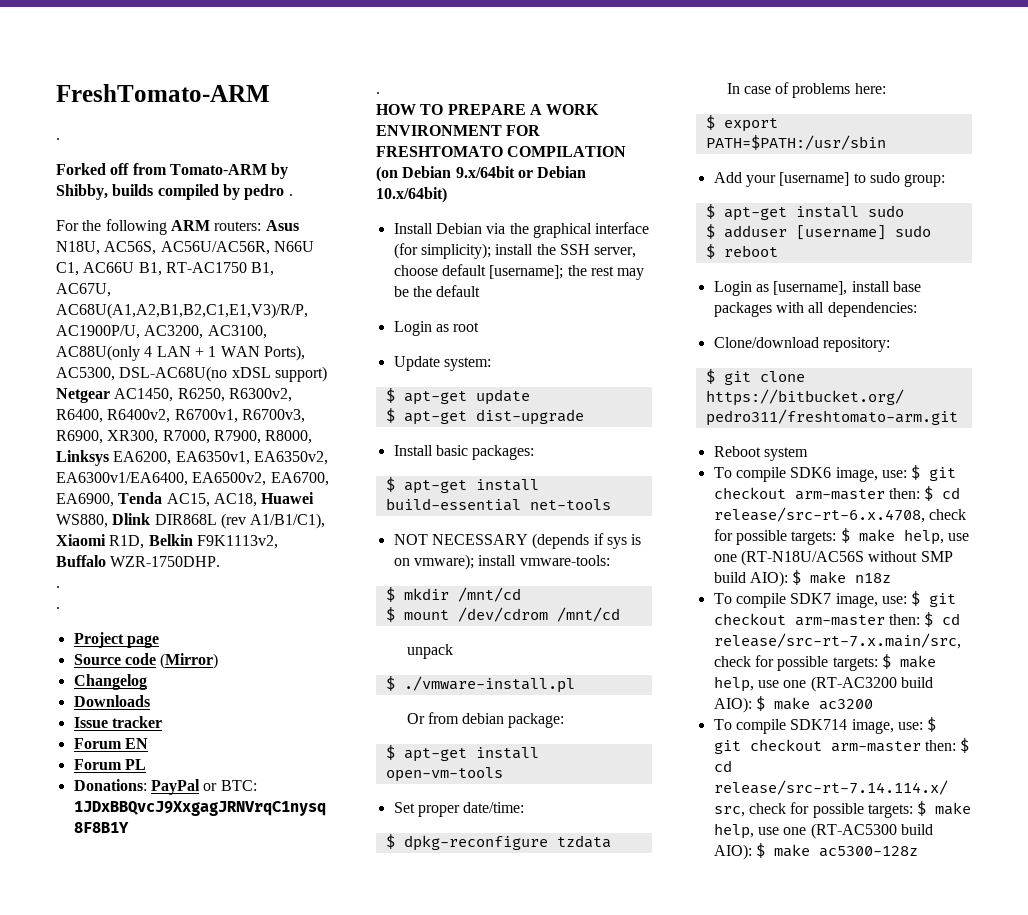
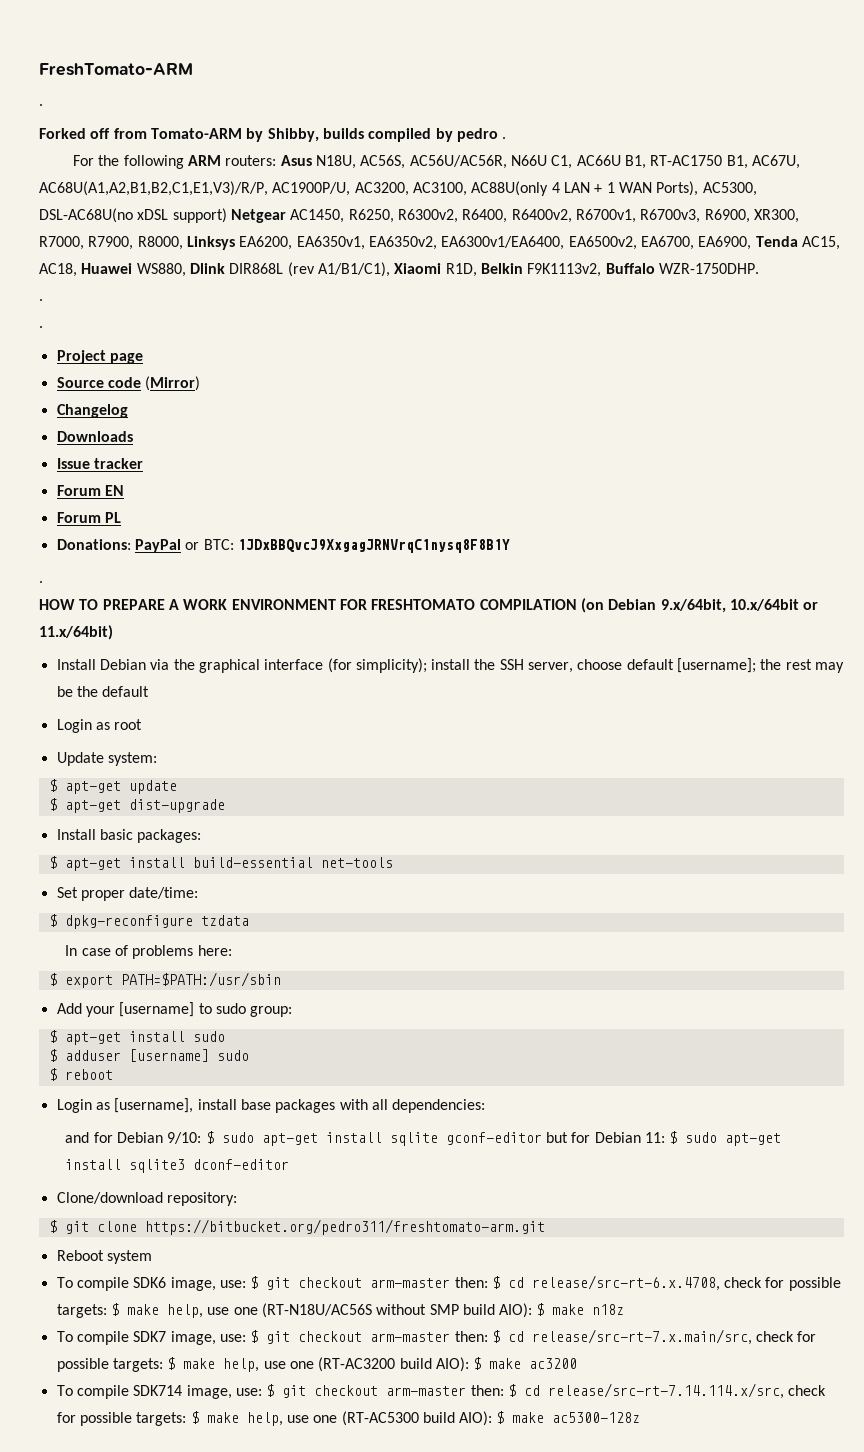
- HOW TO PREPARE A WORK ENVIRONMENT FOR FRESHTOMATO COMPILATION (on Debian 9.x/64bit or Debian 10.x/64bit)
+ HOW TO PREPARE A WORK ENVIRONMENT FOR FRESHTOMATO COMPILATION (on Debian 9.x/64bit, 10.x/64bit or 11.x/64bit)
- NOT NECESSARY (depends if sys is on vmware); install vmware-tools:
- $ mkdir /mnt/cd
- $ mount /dev/cdrom /mnt/cd
- unpack
- $ ./vmware-install.pl
- Or from debian package:
- $ apt-get install open-vm-tools
+ and for Debian 9/10: $ sudo apt-get install sqlite gconf-editor but for Debian 11: $ sudo apt-get install sqlite3 dconf-editor

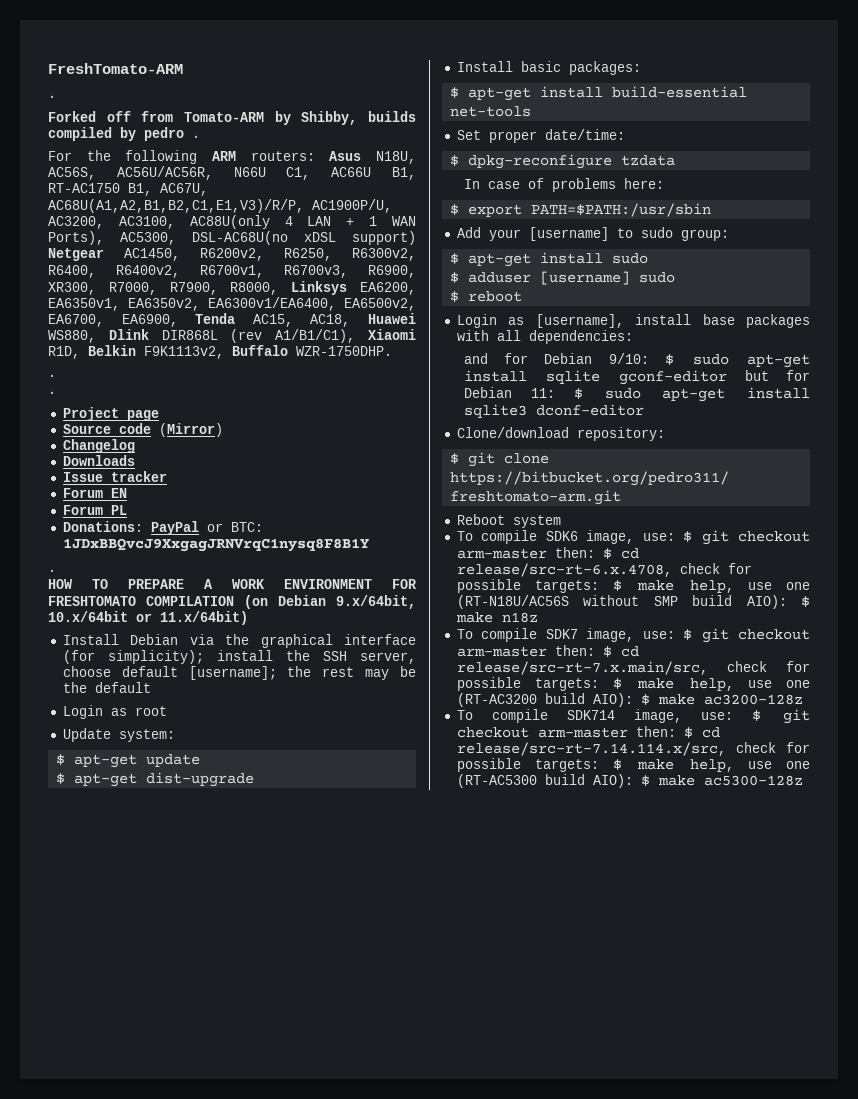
- Asus N18U, AC56S, AC56U/AC56R, N66U C1, AC66U B1, RT-AC1750 B1, AC67U, AC68U(A1,A2,B1,B2,C1,E1,V3)/R/P, AC1900P/U, AC3200, AC3100, AC88U(only 4 LAN + 1 WAN Ports), AC5300, DSL-AC68U(no xDSL support) Netgear AC1450, R6250, R6300v2, R6400, R6400v2, R6700v1, R6700v3, R6900, XR300, R7000, R7900, R8000, Linksys EA6200, EA6350v1, EA6350v2, EA6300v1/EA6400, EA6500v2, EA6700, EA6900, Tenda AC15, AC18, Huawei WS880, Dlink DIR868L (rev A1/B1/C1), Xiaomi R1D, Belkin F9K1113v2, Buffalo WZR-1750DHP.
+ Asus N18U, AC56S, AC56U/AC56R, N66U C1, AC66U B1, RT-AC1750 B1, AC67U, AC68U(A1,A2,B1,B2,C1,E1,V3)/R/P, AC1900P/U, AC3200, AC3100, AC88U(only 4 LAN + 1 WAN Ports), AC5300, DSL-AC68U(no xDSL support) Netgear AC1450, R6200v2, R6250, R6300v2, R6400, R6400v2, R6700v1, R6700v3, R6900, XR300, R7000, R7900, R8000, Linksys EA6200, EA6350v1, EA6350v2, EA6300v1/EA6400, EA6500v2, EA6700, EA6900, Tenda AC15, AC18, Huawei WS880, Dlink DIR868L (rev A1/B1/C1), Xiaomi R1D, Belkin F9K1113v2, Buffalo WZR-1750DHP.
- To compile SDK7 image, use: $ git checkout arm-master then: $ cd release/src-rt-7.x.main/src, check for possible targets: $ make help, use one (RT-AC3200 build AIO): $ make ac3200
+ To compile SDK7 image, use: $ git checkout arm-master then: $ cd release/src-rt-7.x.main/src, check for possible targets: $ make help, use one (RT-AC3200 build AIO): $ make ac3200-128z

